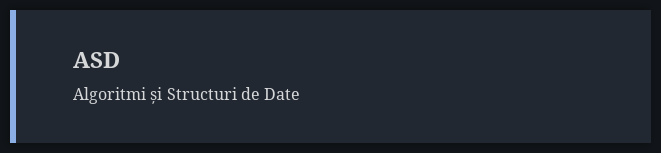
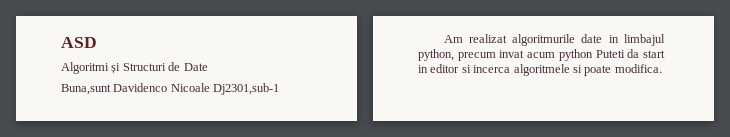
+ Buna,sunt Davidenco Nicoale Dj2301,sub-1
+ Am realizat algoritmurile date in limbajul python, precum invat acum python Puteti da start in editor si incerca algoritmele si poate modifica.

